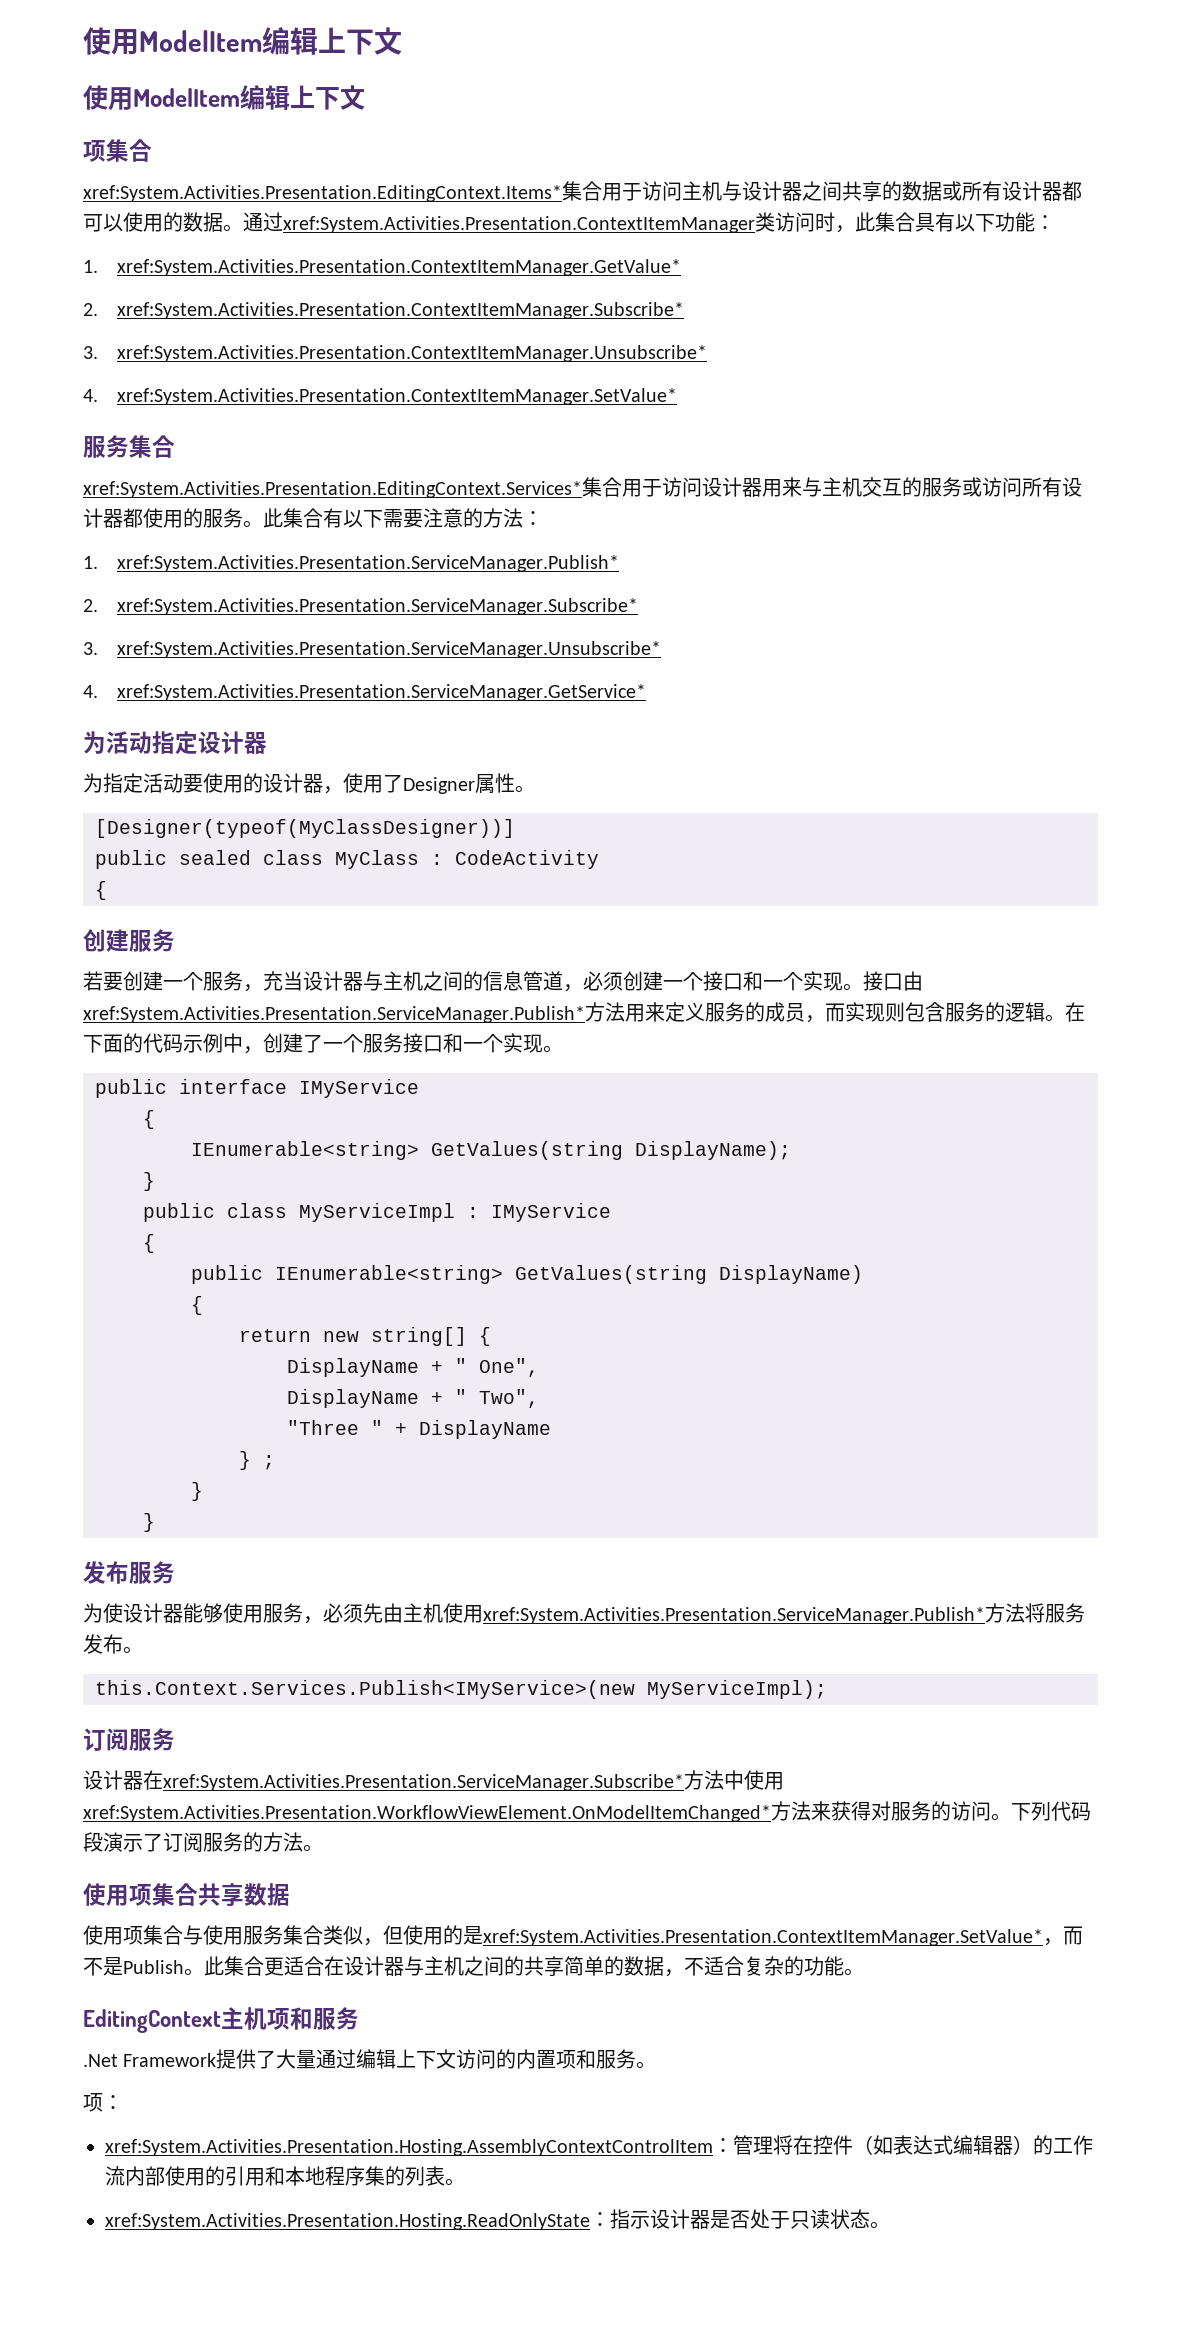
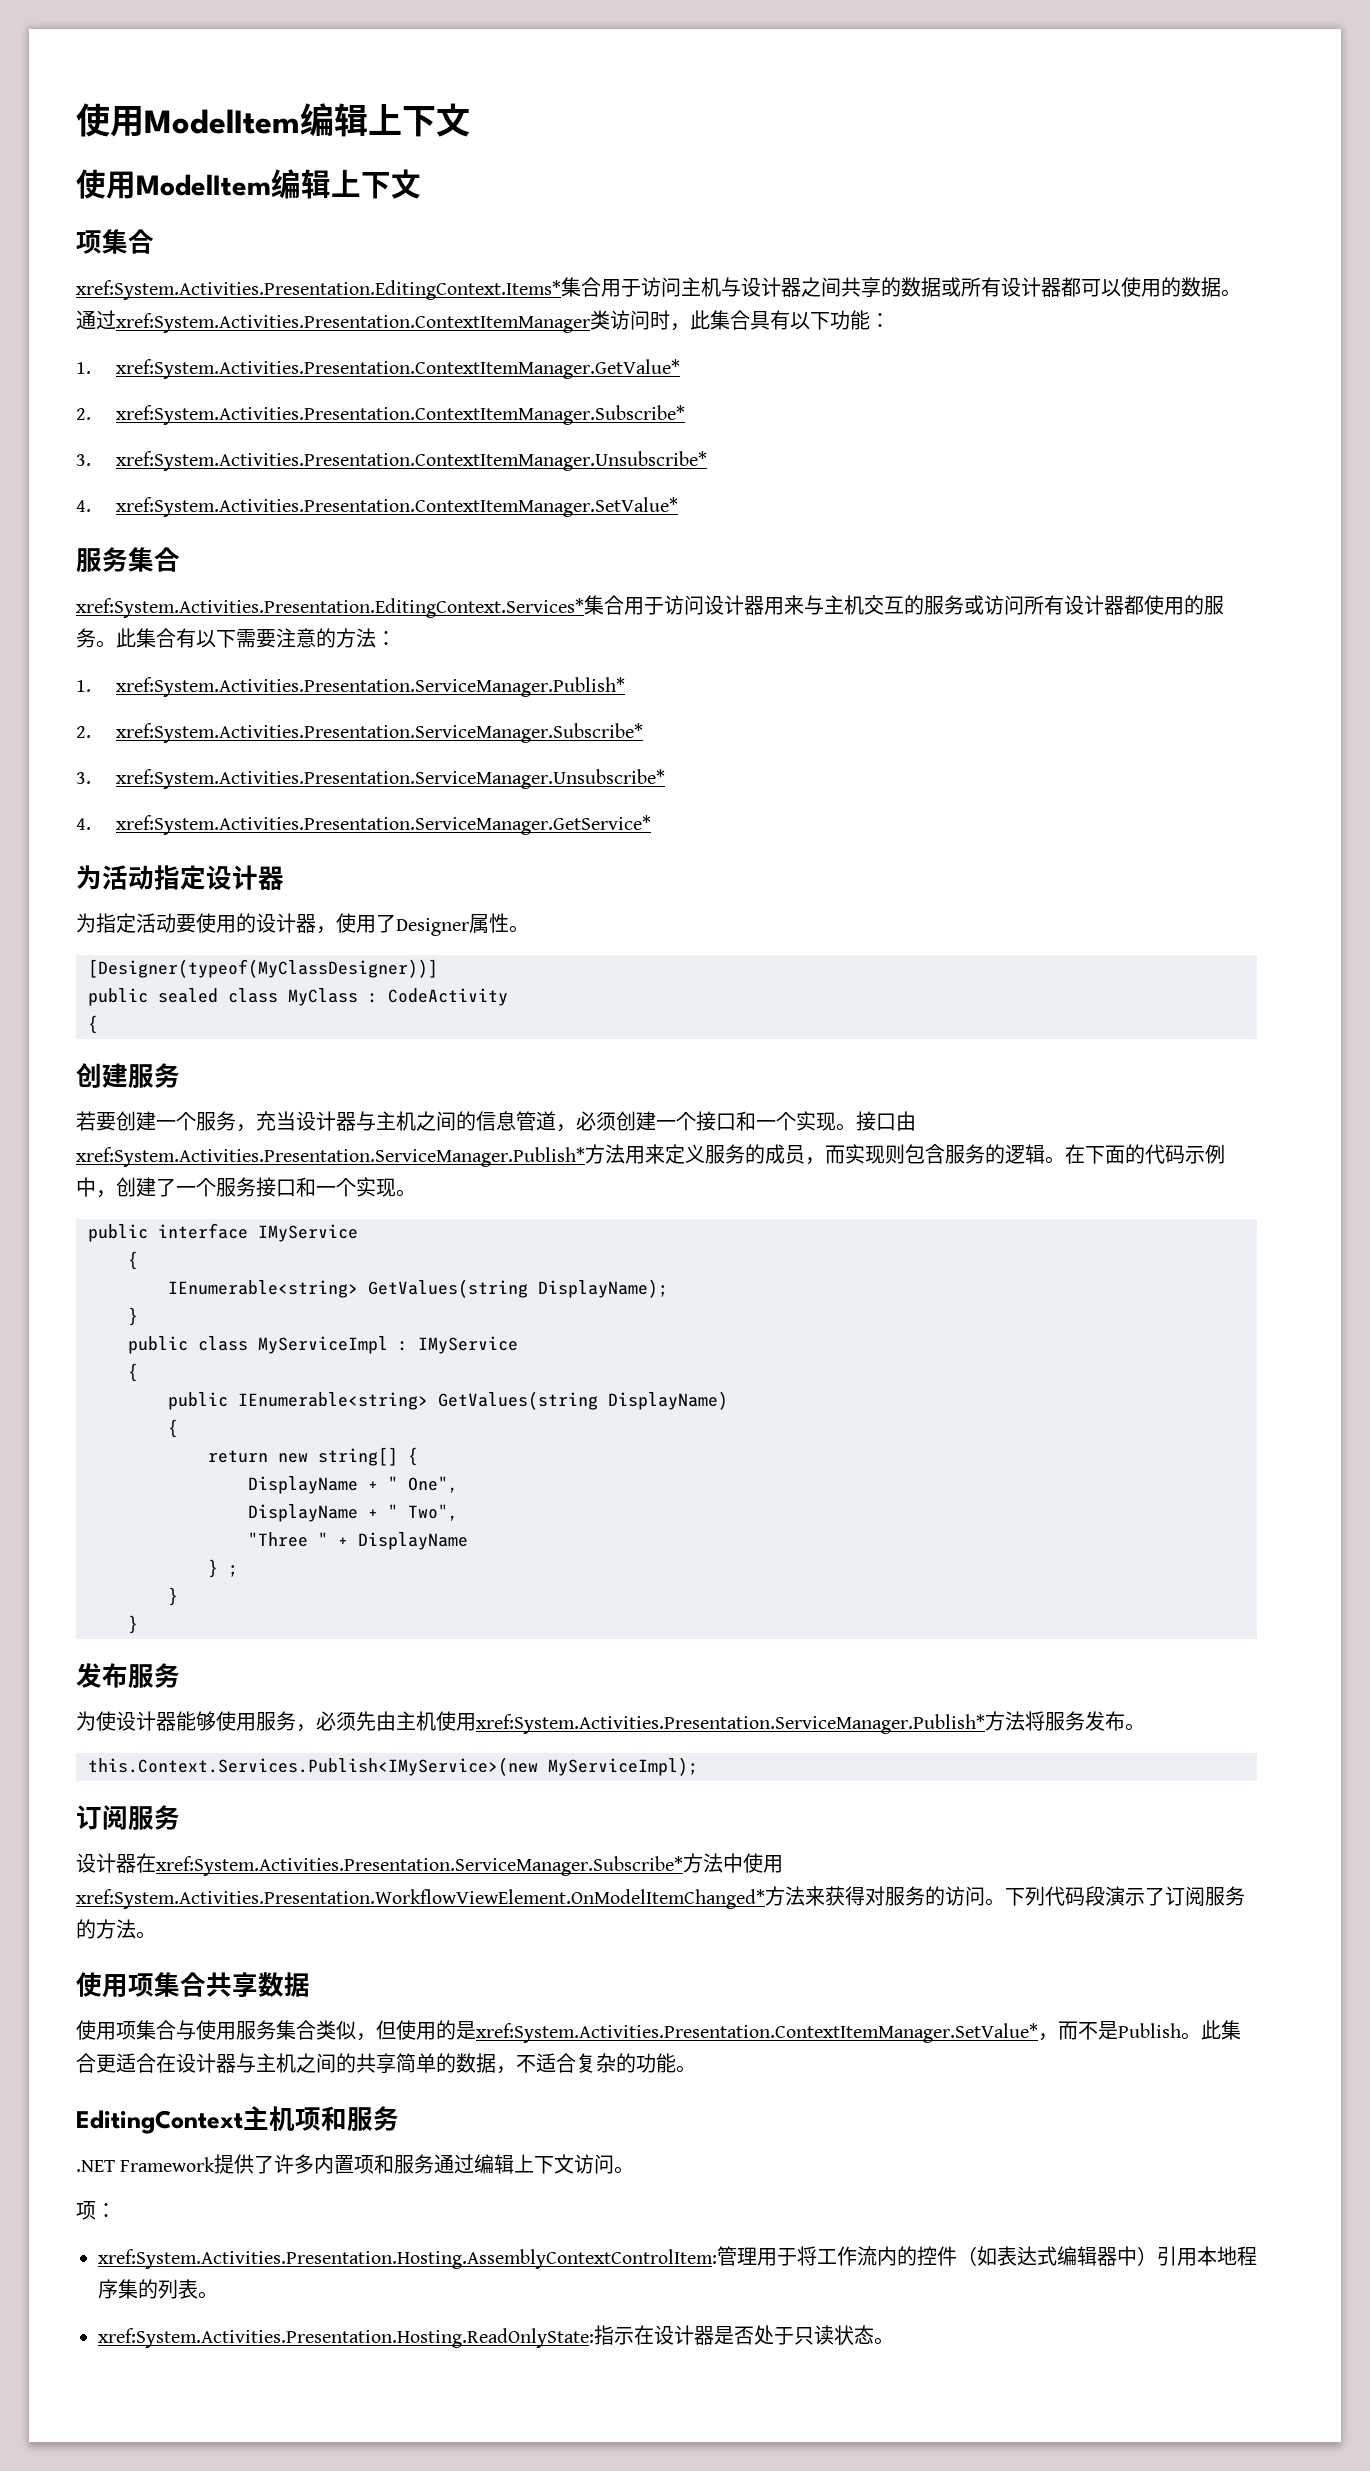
- .Net Framework提供了大量通过编辑上下文访问的内置项和服务。
+ .NET Framework提供了许多内置项和服务通过编辑上下文访问。
  项：
- xref:System.Activities.Presentation.Hosting.AssemblyContextControlItem：管理将在控件（如表达式编辑器）的工作流内部使用的引用和本地程序集的列表。
+ xref:System.Activities.Presentation.Hosting.AssemblyContextControlItem:管理用于将工作流内的控件（如表达式编辑器中）引用本地程序集的列表。
- xref:System.Activities.Presentation.Hosting.ReadOnlyState：指示设计器是否处于只读状态。
+ xref:System.Activities.Presentation.Hosting.ReadOnlyState:指示在设计器是否处于只读状态。

